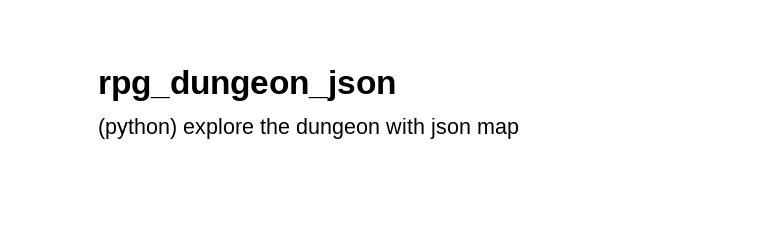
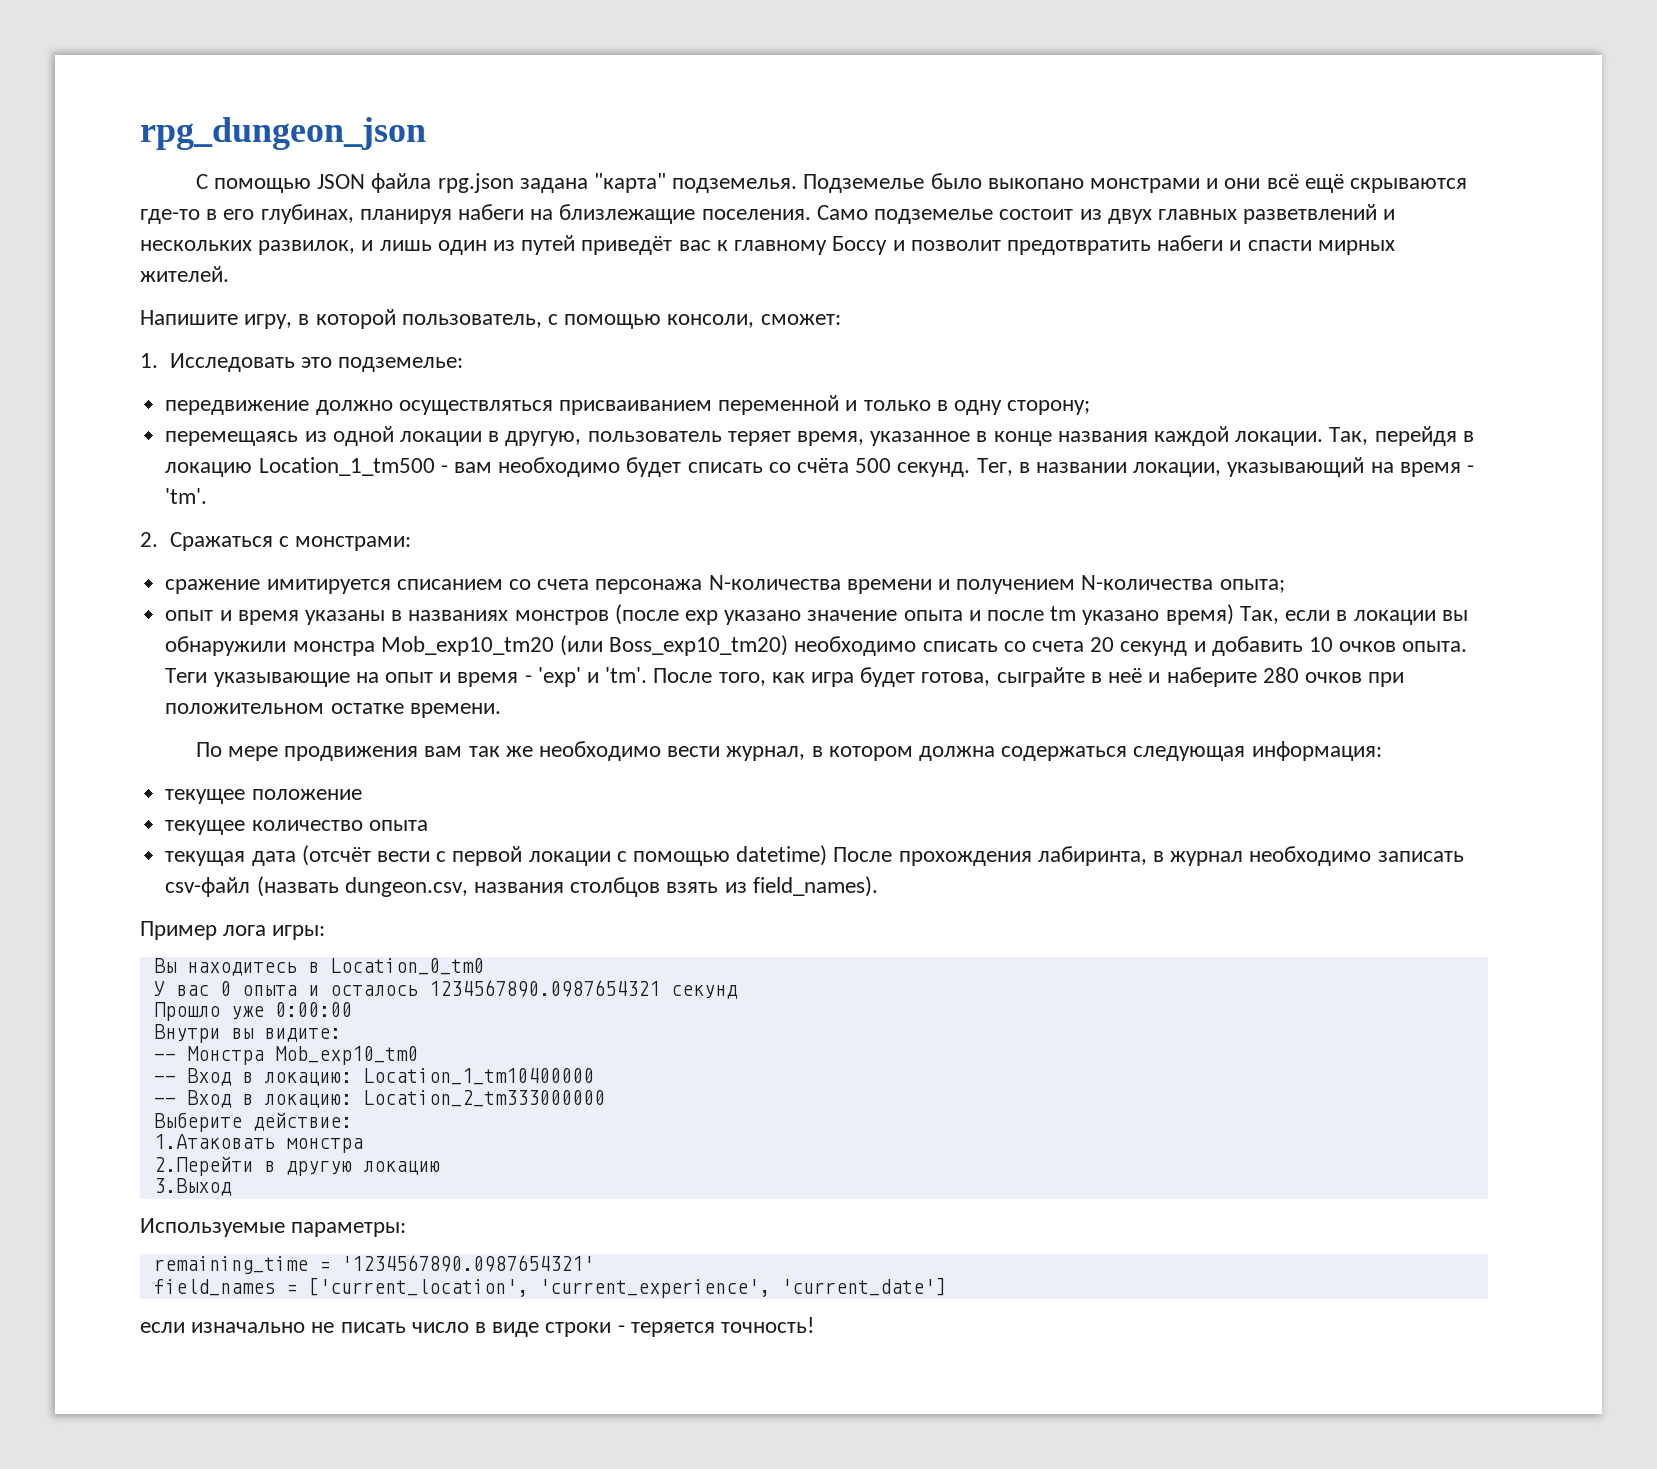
- (python) explore the dungeon with json map
+ С помощью JSON файла rpg.json задана "карта" подземелья. Подземелье было выкопано монстрами и они всё ещё скрываются где-то в его глубинах, планируя набеги на близлежащие поселения. Само подземелье состоит из двух главных разветвлений и нескольких развилок, и лишь один из путей приведёт вас к главному Боссу и позволит предотвратить набеги и спасти мирных жителей.
+ Напишите игру, в которой пользователь, с помощью консоли, сможет:
+ 1. Исследовать это подземелье:
+ передвижение должно осуществляться присваиванием переменной и только в одну сторону;
+ перемещаясь из одной локации в другую, пользователь теряет время, указанное в конце названия каждой локации. Так, перейдя в локацию Location_1_tm500 - вам необходимо будет списать со счёта 500 секунд. Тег, в названии локации, указывающий на время - 'tm'.
+ 2. Сражаться с монстрами:
+ сражение имитируется списанием со счета персонажа N-количества времени и получением N-количества опыта;
+ опыт и время указаны в названиях монстров (после exp указано значение опыта и после tm указано время) Так, если в локации вы обнаружили монстра Mob_exp10_tm20 (или Boss_exp10_tm20) необходимо списать со счета 20 секунд и добавить 10 очков опыта. Теги указывающие на опыт и время - 'exp' и 'tm'. После того, как игра будет готова, сыграйте в неё и наберите 280 очков при положительном остатке времени.
+ По мере продвижения вам так же необходимо вести журнал, в котором должна содержаться следующая информация:
+ текущее положение
+ текущее количество опыта
+ текущая дата (отсчёт вести с первой локации с помощью datetime) После прохождения лабиринта, в журнал необходимо записать csv-файл (назвать dungeon.csv, названия столбцов взять из field_names).
+ Пример лога игры:
+ Вы находитесь в Location_0_tm0
+ У вас 0 опыта и осталось 1234567890.0987654321 секунд
+ Прошло уже 0:00:00
+ Внутри вы видите:
+ -- Монстра Mob_exp10_tm0
+ -- Вход в локацию: Location_1_tm10400000
+ -- Вход в локацию: Location_2_tm333000000
+ Выберите действие:
+ 1.Атаковать монстра
+ 2.Перейти в другую локацию
+ 3.Выход
+ Используемые параметры:
+ remaining_time = '1234567890.0987654321'
+ field_names = ['current_location', 'current_experience', 'current_date']
+ если изначально не писать число в виде строки - теряется точность!

